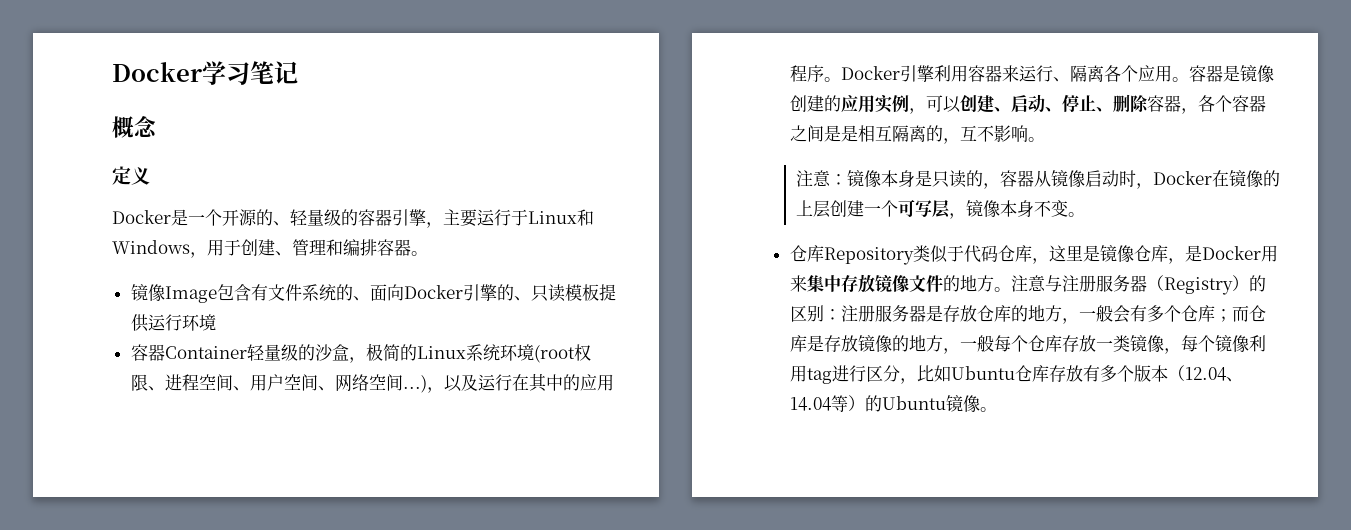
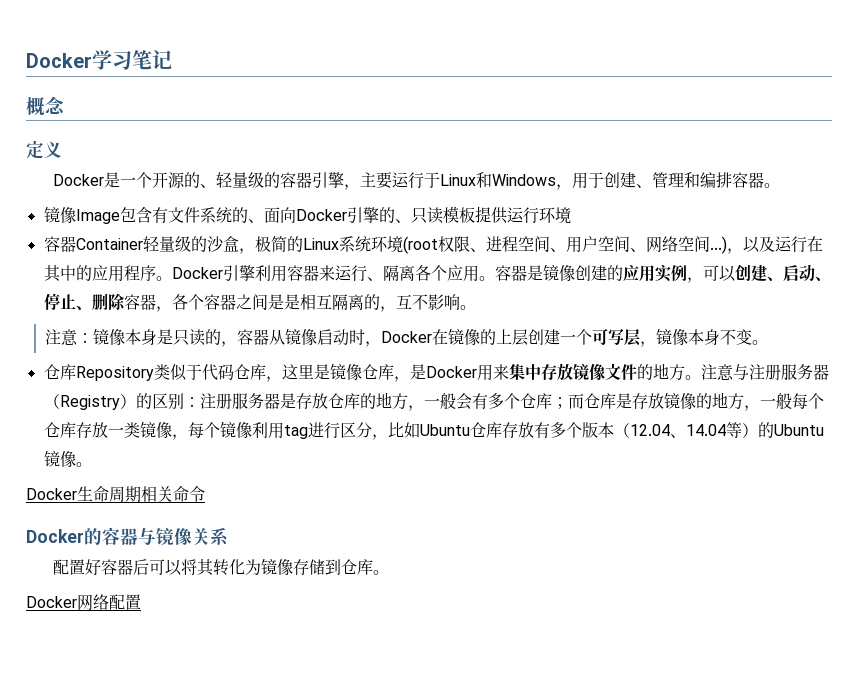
+ Docker生命周期相关命令
+ Docker的容器与镜像关系
+ 配置好容器后可以将其转化为镜像存储到仓库。
+ Docker网络配置

